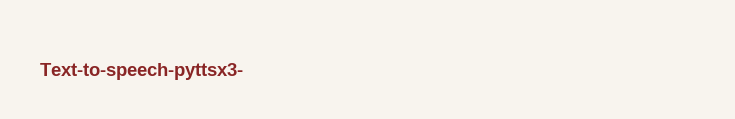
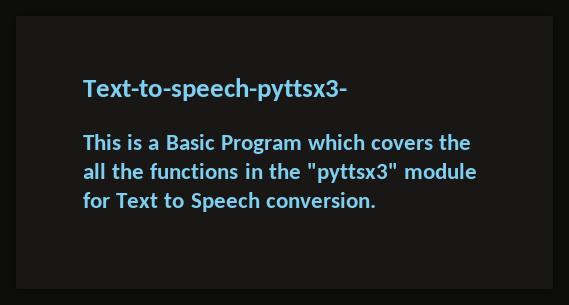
+ This is a Basic Program which covers the all the functions in the "pyttsx3" module for Text to Speech conversion.

